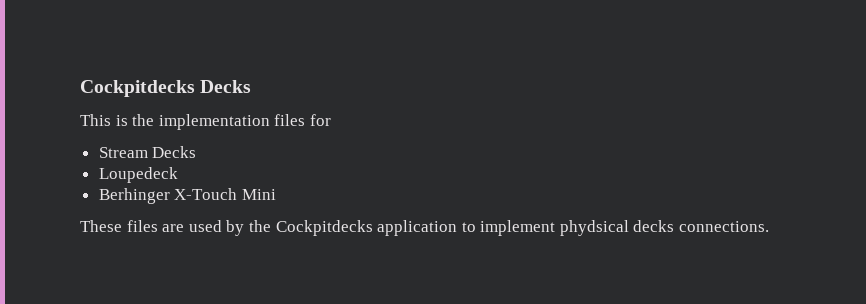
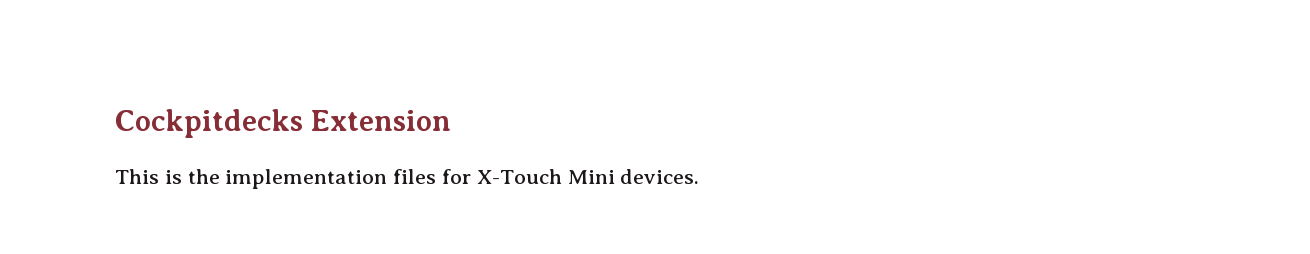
- Cockpitdecks Decks
+ Cockpitdecks Extension
- This is the implementation files for
- Stream Decks
- Loupedeck
- Berhinger X-Touch Mini
- These files are used by the Cockpitdecks application to implement phydsical decks connections.
+ This is the implementation files for X-Touch Mini devices.

